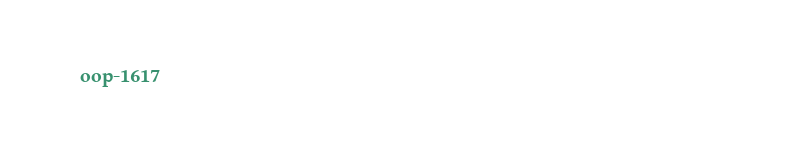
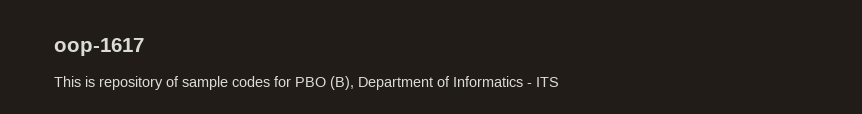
+ This is repository of sample codes for PBO (B), Department of Informatics - ITS

